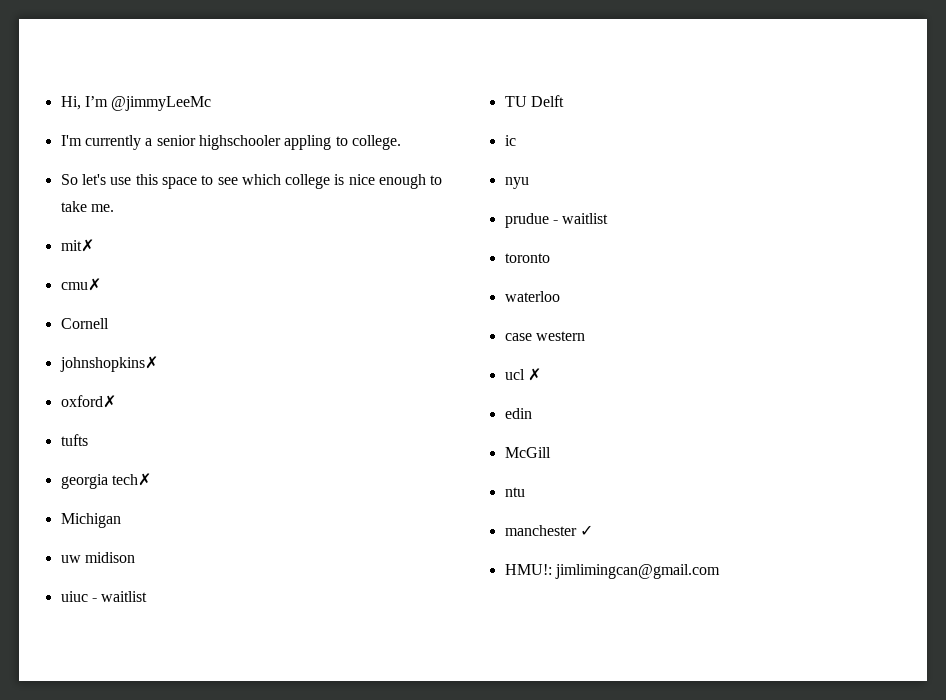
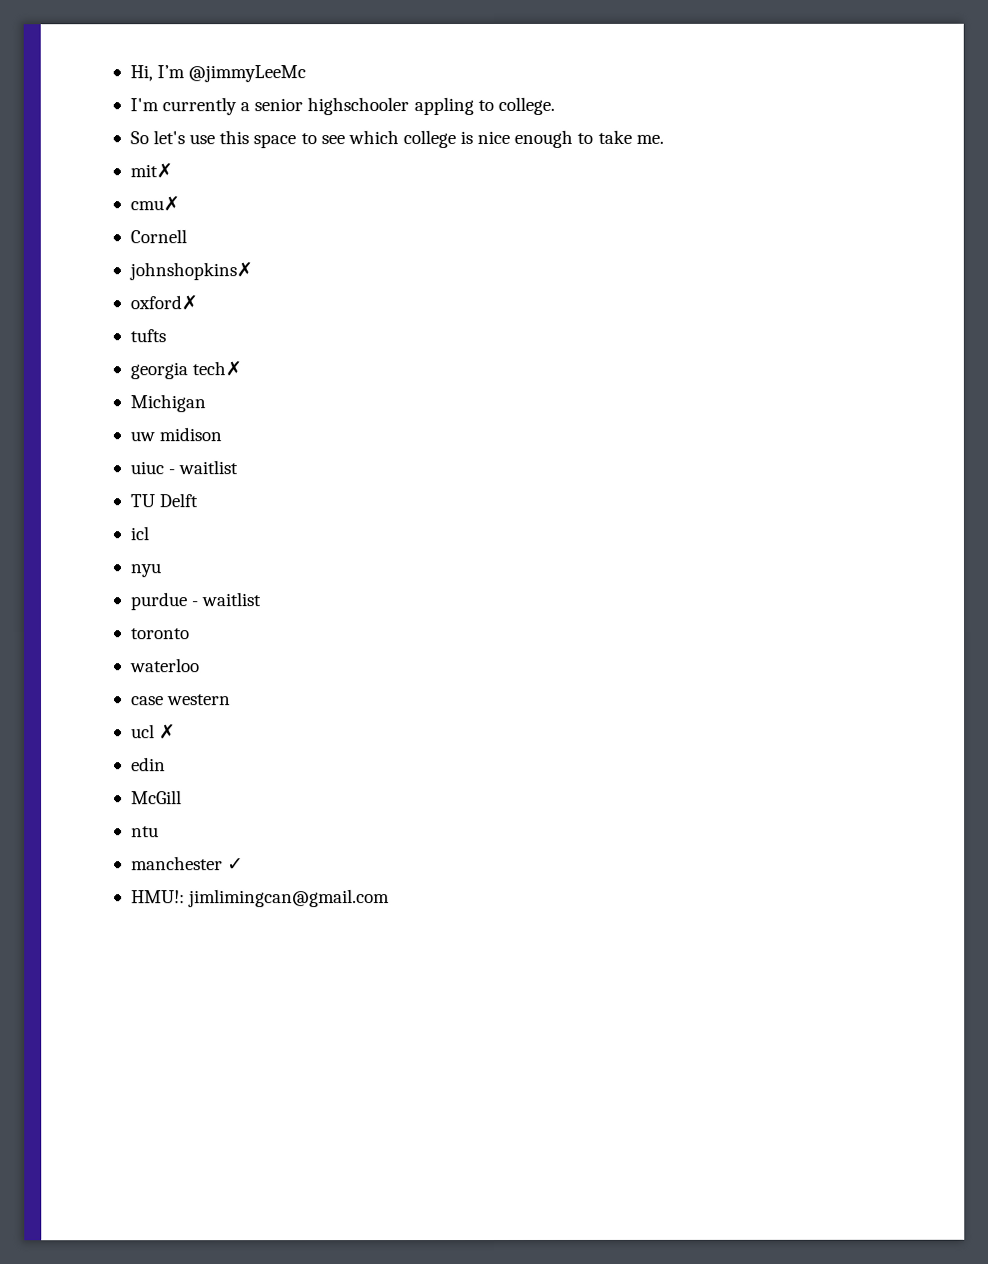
- ic
+ icl
- prudue - waitlist
+ purdue - waitlist

